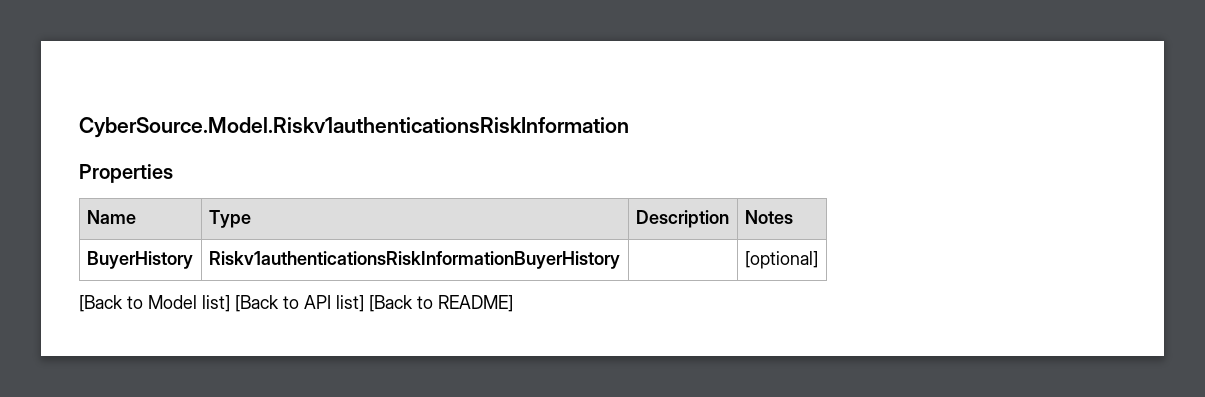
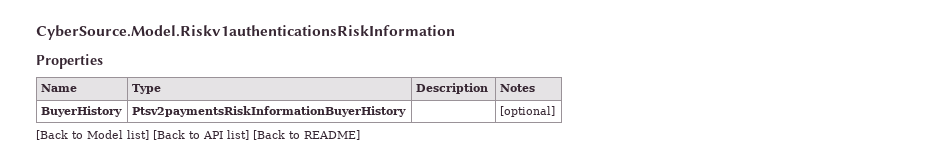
- BuyerHistory | Riskv1authenticationsRiskInformationBuyerHistory | | [optional]
+ BuyerHistory | Ptsv2paymentsRiskInformationBuyerHistory | | [optional]

